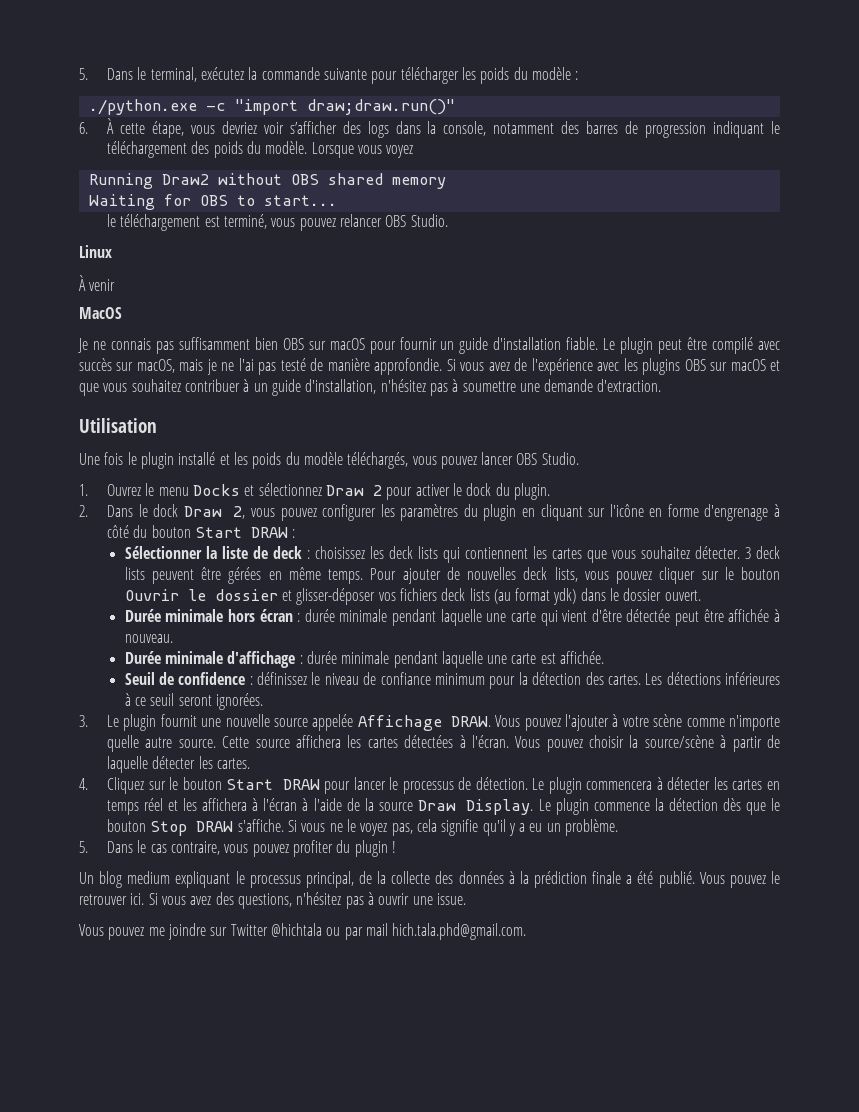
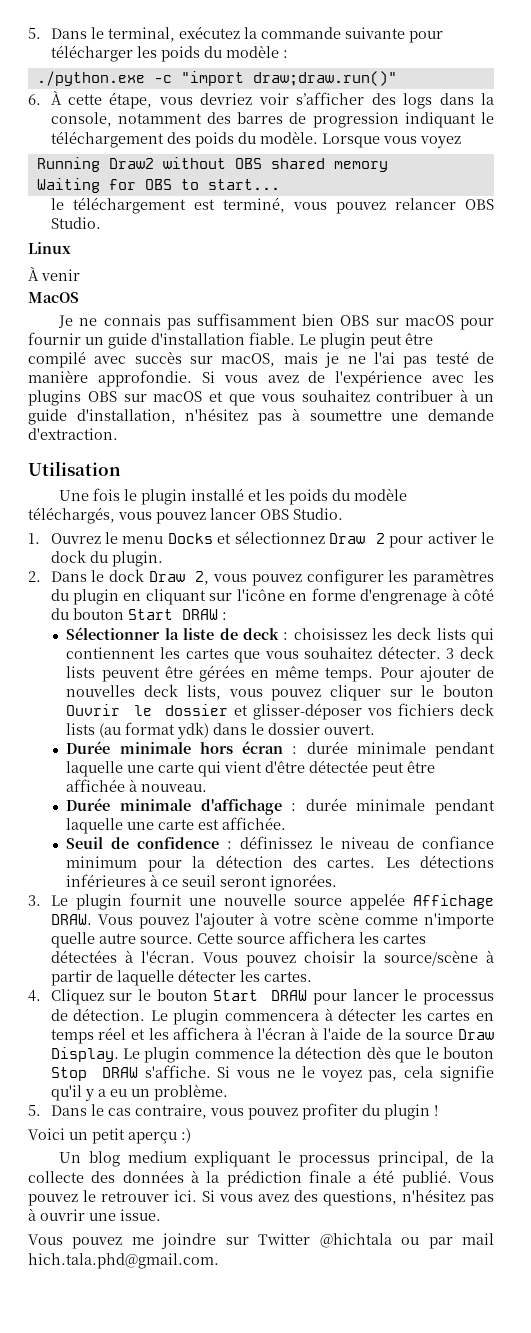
+ Voici un petit aperçu :)

